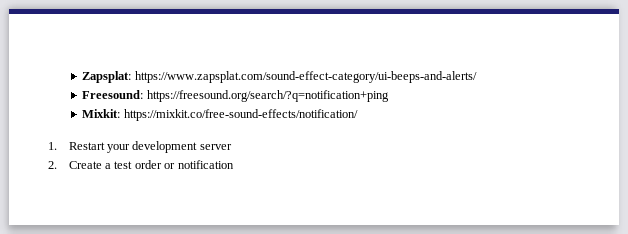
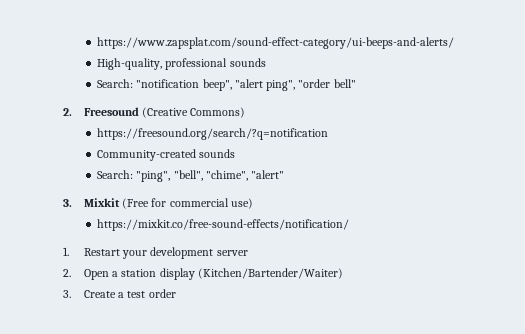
- Zapsplat: https://www.zapsplat.com/sound-effect-category/ui-beeps-and-alerts/
+ https://www.zapsplat.com/sound-effect-category/ui-beeps-and-alerts/
- Freesound: https://freesound.org/search/?q=notification+ping
- Mixkit: https://mixkit.co/free-sound-effects/notification/
+ High-quality, professional sounds
+ Search: "notification beep", "alert ping", "order bell"
+ 2. Freesound (Creative Commons)
+ https://freesound.org/search/?q=notification
+ Community-created sounds
+ Search: "ping", "bell", "chime", "alert"
+ 3. Mixkit (Free for commercial use)
+ https://mixkit.co/free-sound-effects/notification/
- 2. Create a test order or notification
+ 2. Open a station display (Kitchen/Bartender/Waiter)
+ 3. Create a test order

